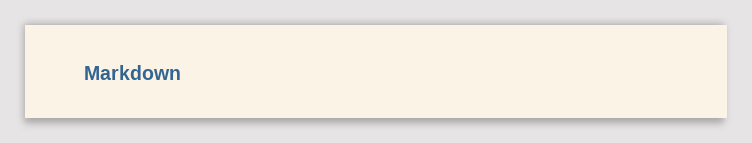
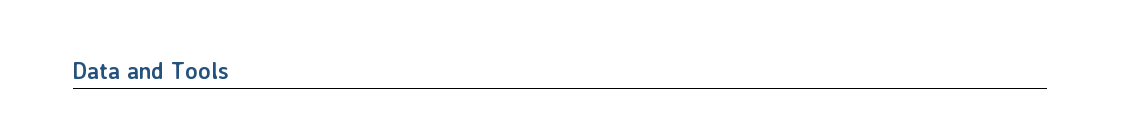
- Markdown
+ Data and Tools

